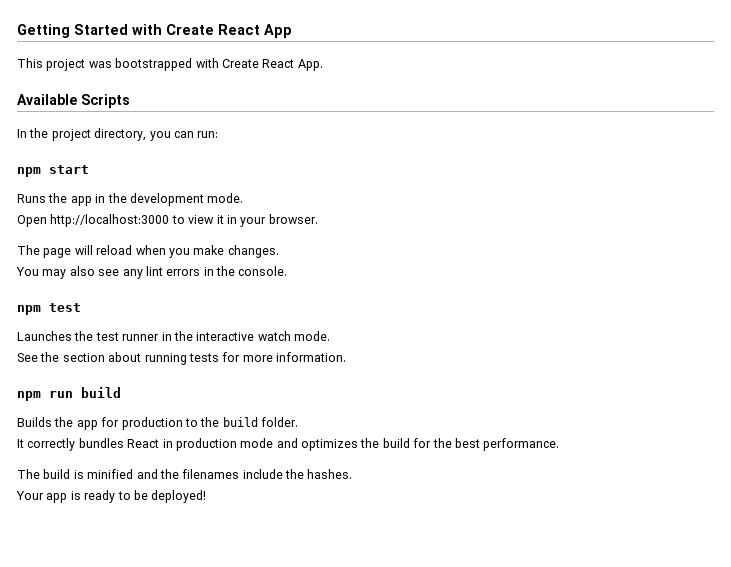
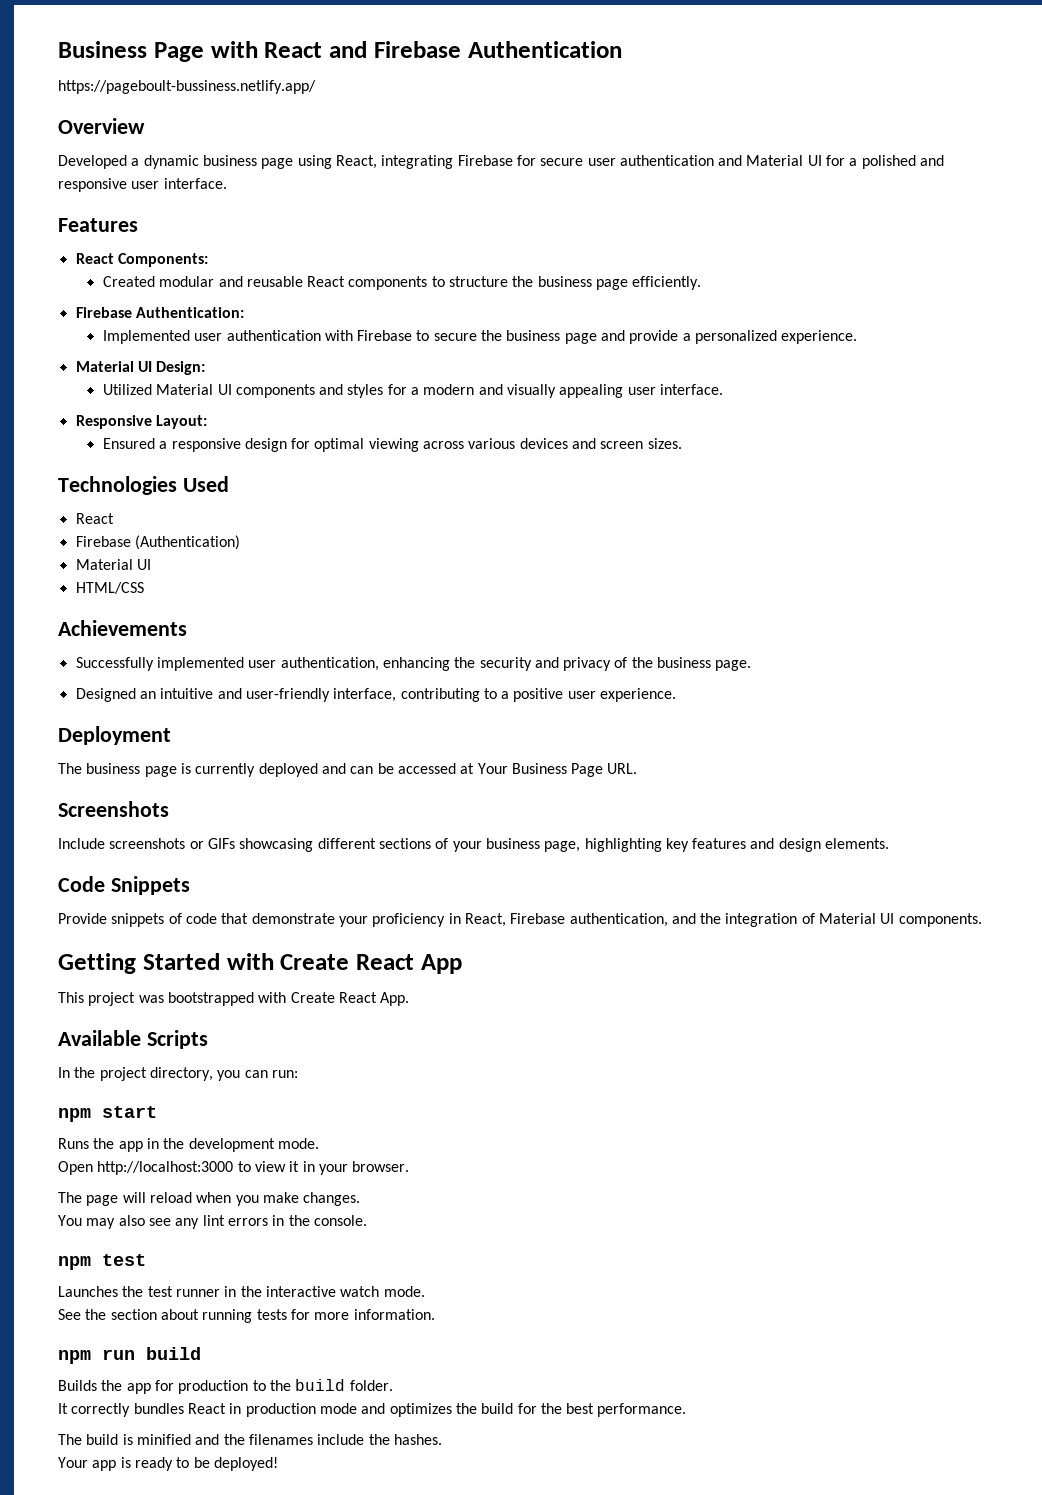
+ Business Page with React and Firebase Authentication
+ https://pageboult-bussiness.netlify.app/
+ Overview
+ Developed a dynamic business page using React, integrating Firebase for secure user authentication and Material UI for a polished and responsive user interface.
+ Features
+ React Components:
+ Created modular and reusable React components to structure the business page efficiently.
+ Firebase Authentication:
+ Implemented user authentication with Firebase to secure the business page and provide a personalized experience.
+ Material UI Design:
+ Utilized Material UI components and styles for a modern and visually appealing user interface.
+ Responsive Layout:
+ Ensured a responsive design for optimal viewing across various devices and screen sizes.
+ Technologies Used
+ React
+ Firebase (Authentication)
+ Material UI
+ HTML/CSS
+ Achievements
+ Successfully implemented user authentication, enhancing the security and privacy of the business page.
+ Designed an intuitive and user-friendly interface, contributing to a positive user experience.
+ Deployment
+ The business page is currently deployed and can be accessed at Your Business Page URL.
+ Screenshots
+ Include screenshots or GIFs showcasing different sections of your business page, highlighting key features and design elements.
+ Code Snippets
+ Provide snippets of code that demonstrate your proficiency in React, Firebase authentication, and the integration of Material UI components.

